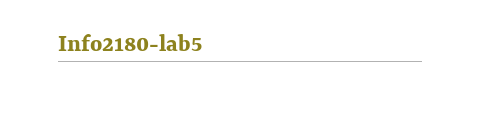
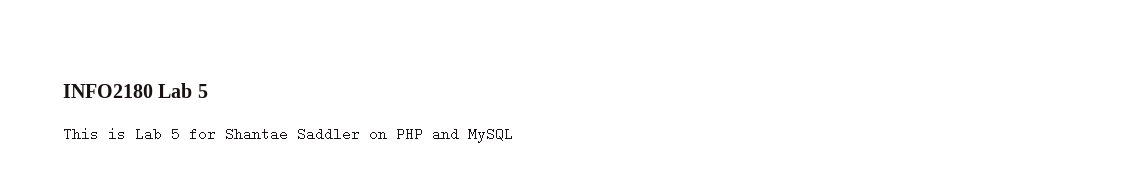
- Info2180-lab5
+ INFO2180 Lab 5
+ This is Lab 5 for Shantae Saddler on PHP and MySQL

